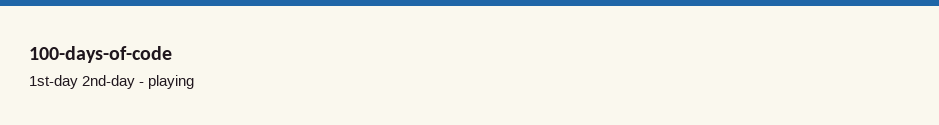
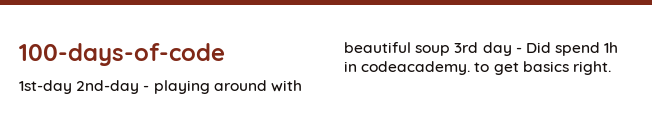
- 1st-day 2nd-day - playing
+ 1st-day 2nd-day - playing around with beautiful soup 3rd day - Did spend 1h in codeacademy. to get basics right.

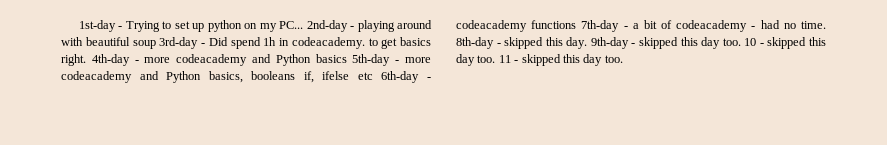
- 100-days-of-code
- 1st-day 2nd-day - playing around with beautiful soup 3rd day - Did spend 1h in codeacademy. to get basics right.
+ 1st-day - Trying to set up python on my PC... 2nd-day - playing around with beautiful soup 3rd-day - Did spend 1h in codeacademy. to get basics right.
+ 4th-day - more codeacademy and Python basics 5th-day - more codeacademy and Python basics, booleans if, ifelse etc 6th-day - codeacademy functions 7th-day - a bit of codeacademy - had no time. 8th-day - skipped this day. 9th-day - skipped this day too. 10 - skipped this day too. 11 - skipped this day too.

